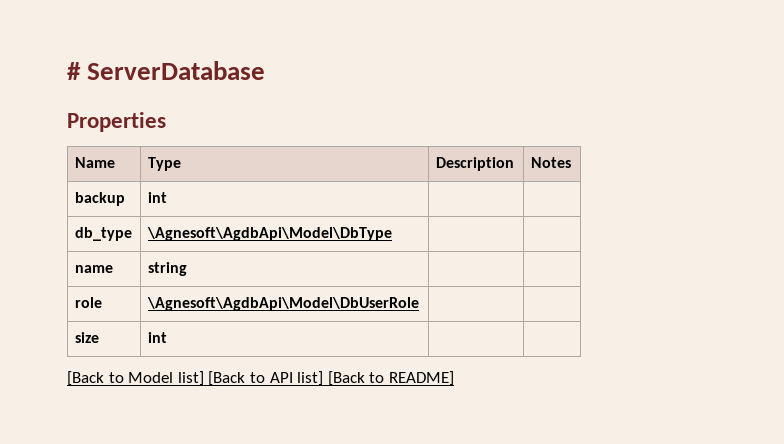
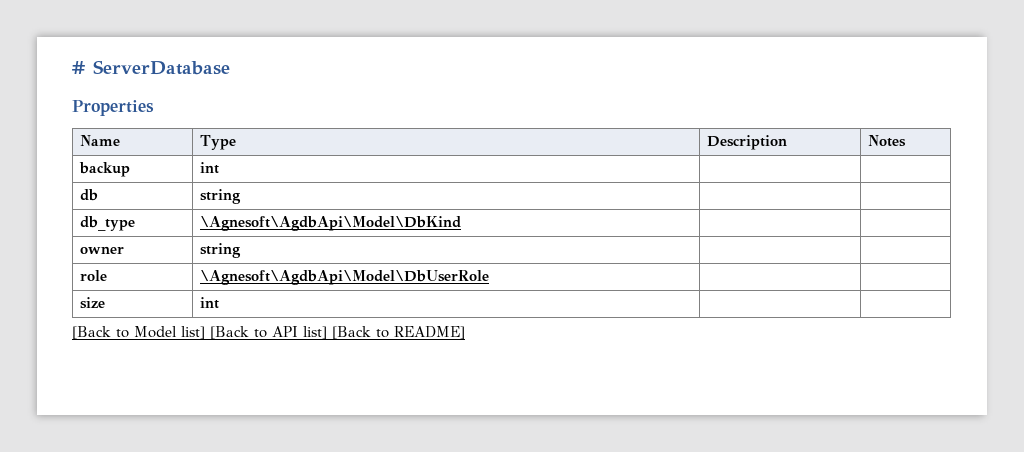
- db_type | \Agnesoft\AgdbApi\Model\DbType | |
- name | string | |
+ db | string | |
+ db_type | \Agnesoft\AgdbApi\Model\DbKind | |
+ owner | string | |

